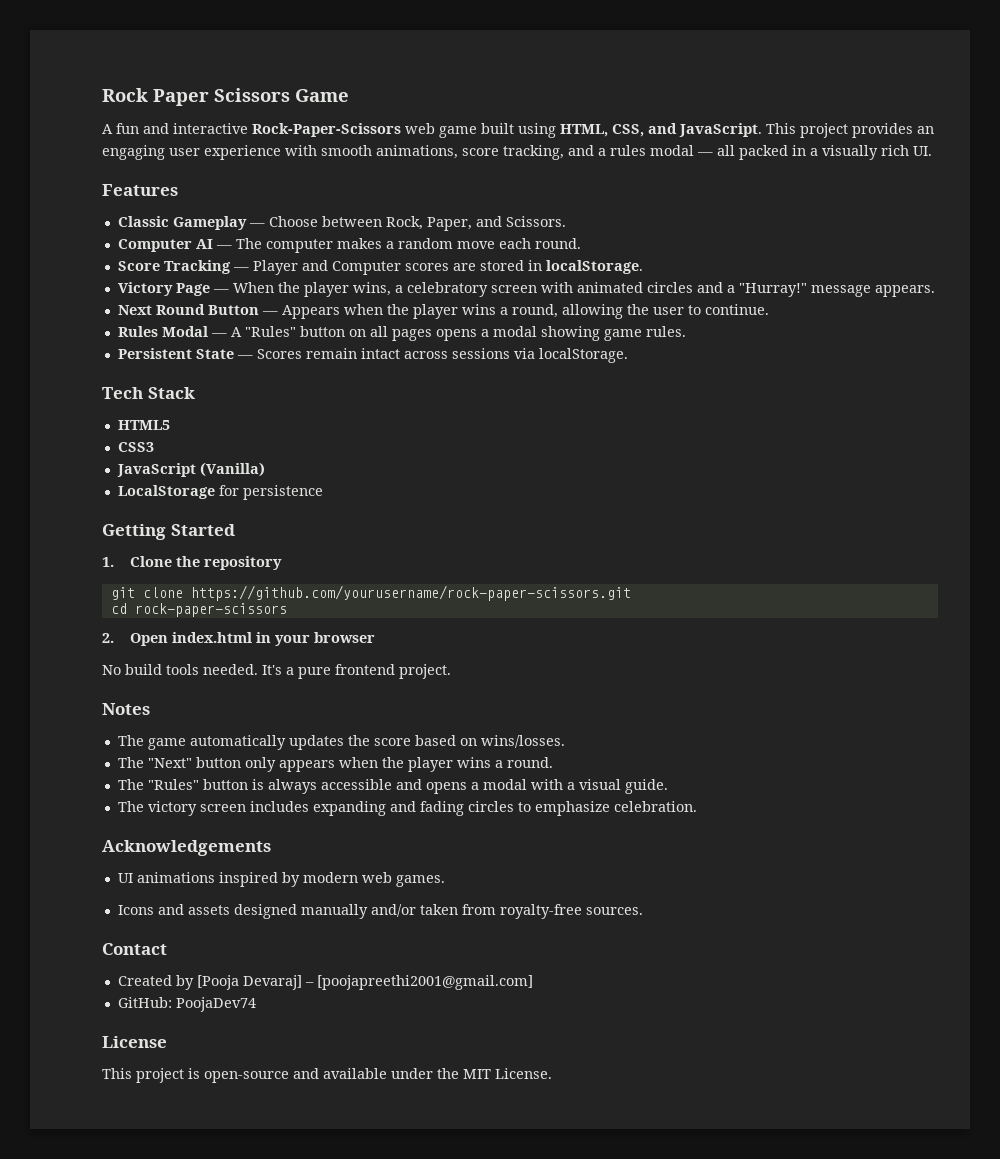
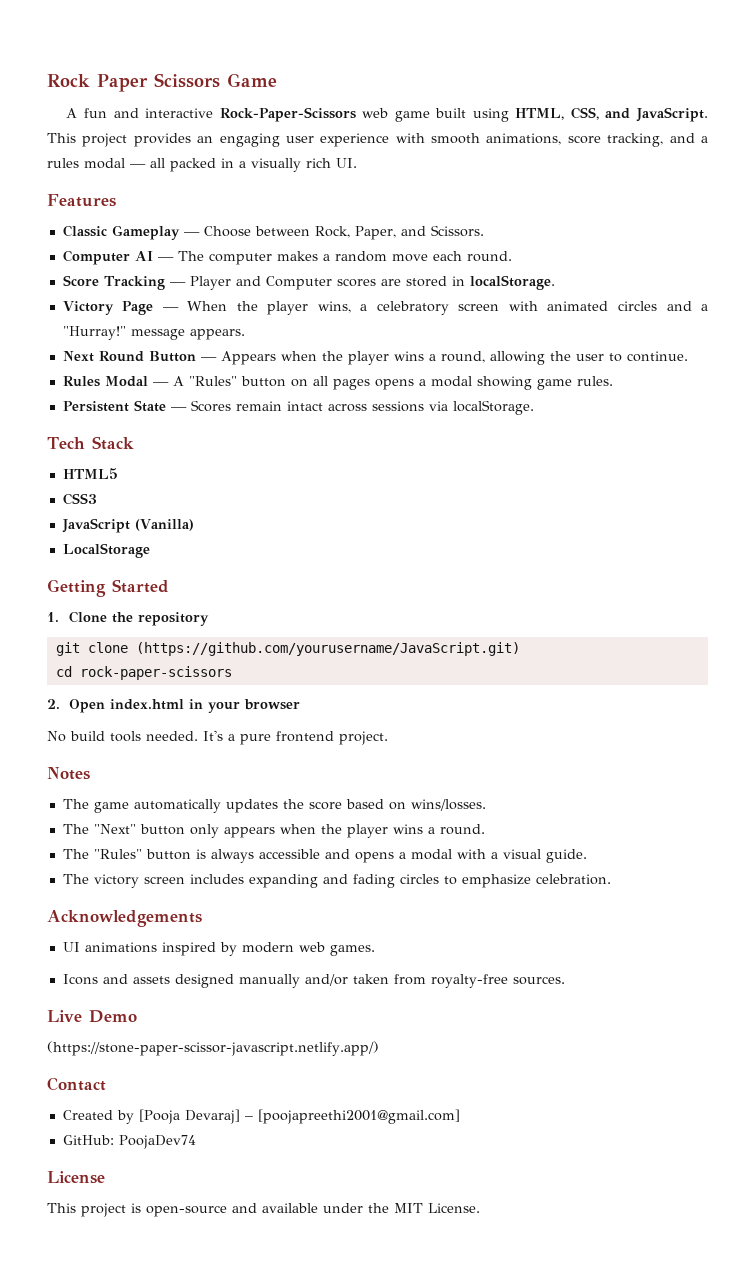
- LocalStorage for persistence
+ LocalStorage
- git clone https://github.com/yourusername/rock-paper-scissors.git
+ git clone (https://github.com/yourusername/JavaScript.git)
+ Live Demo
+ (https://stone-paper-scissor-javascript.netlify.app/)

